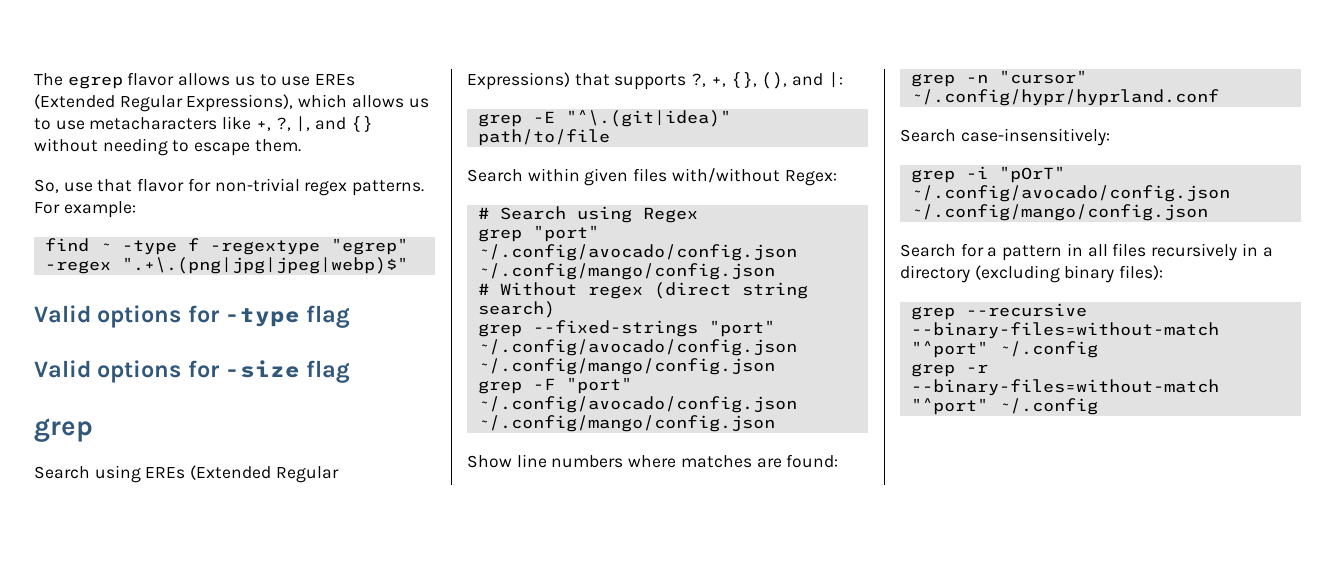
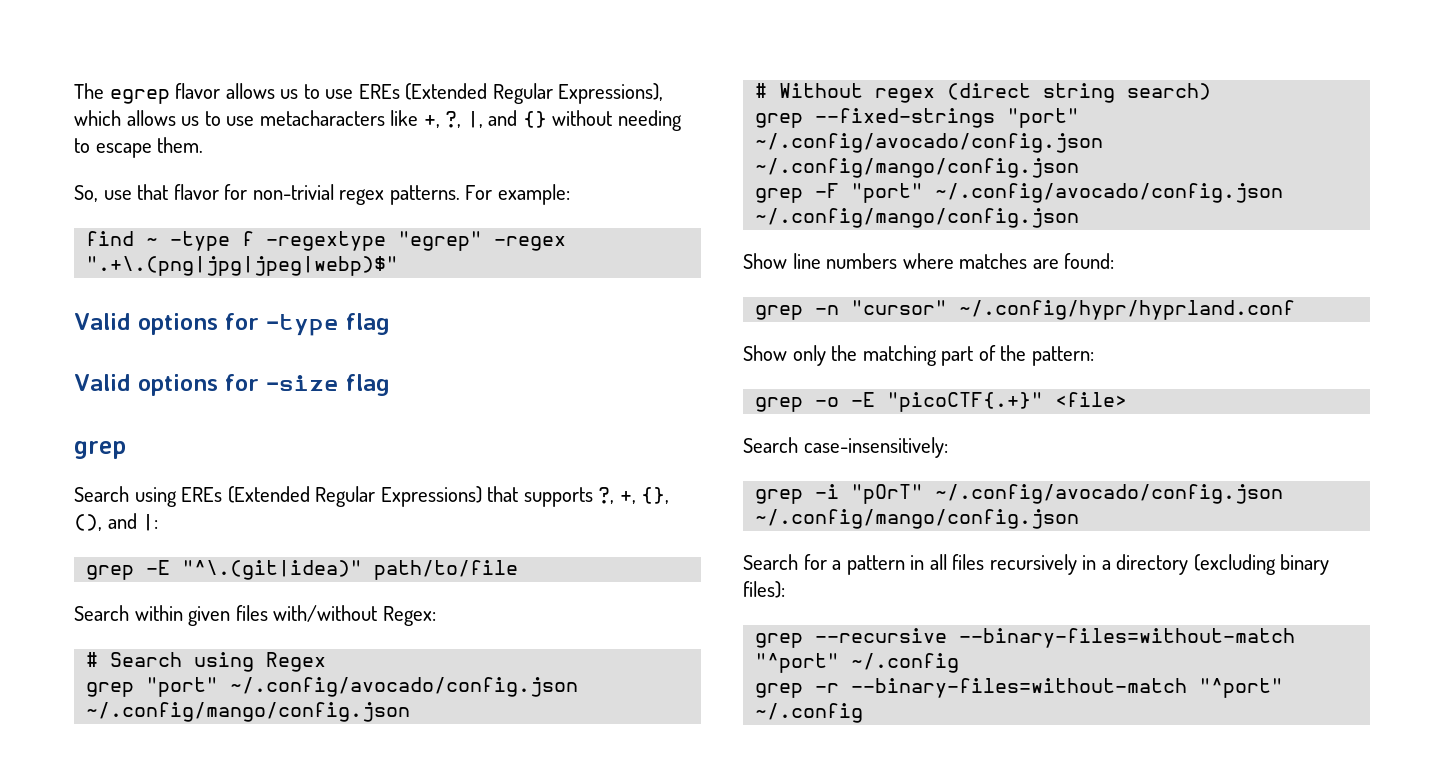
+ Show only the matching part of the pattern:
+ grep -o -E "picoCTF{.+}" <file>

